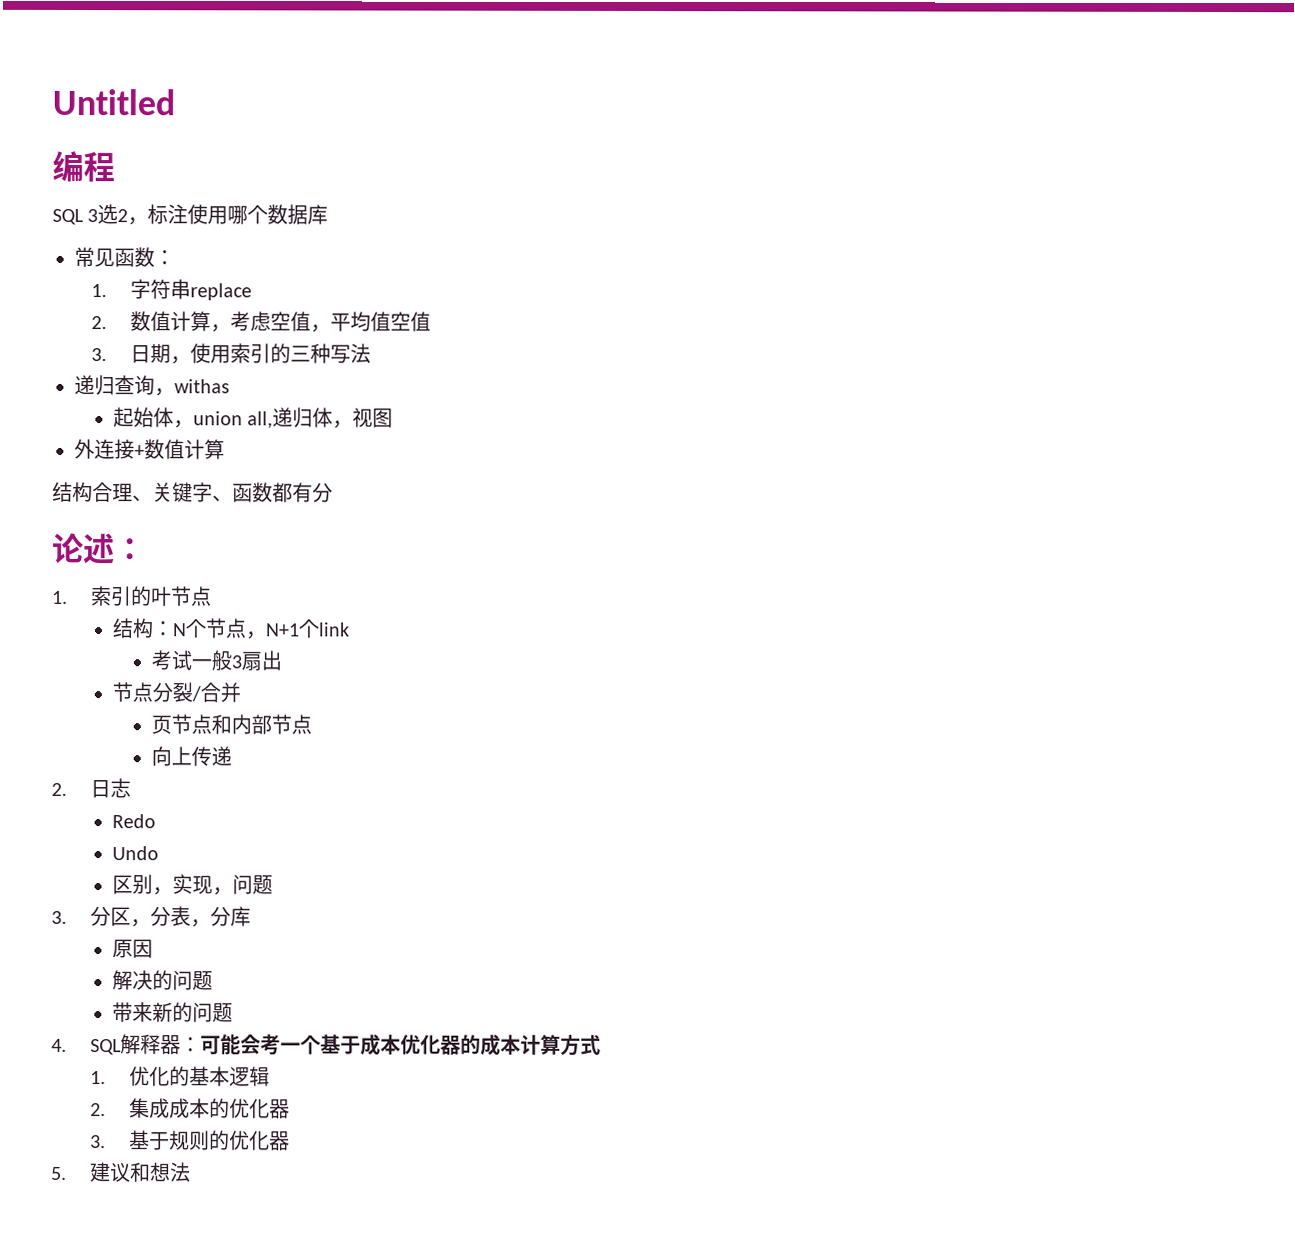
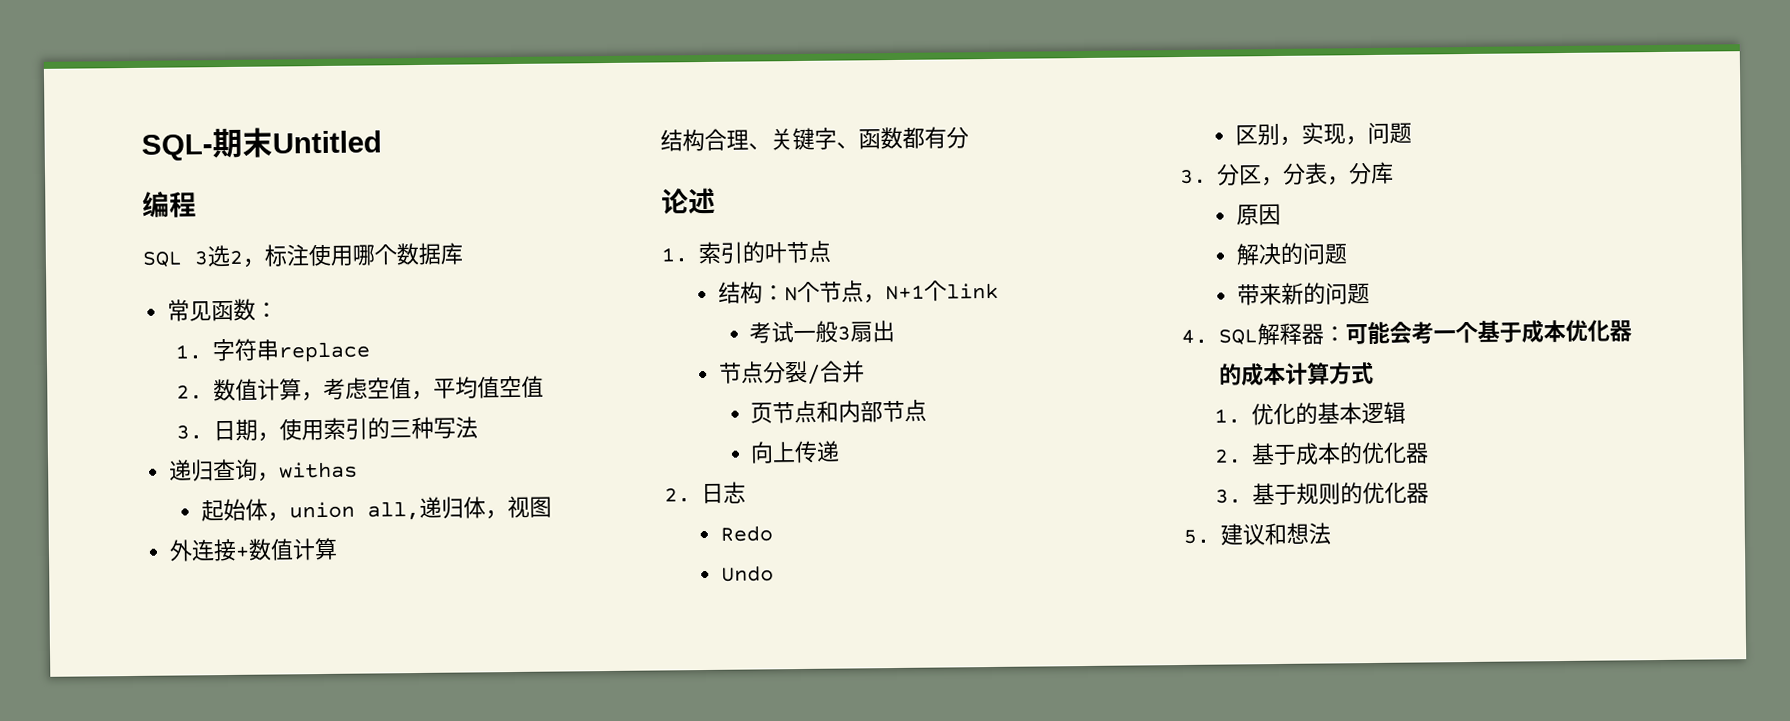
- Untitled
+ SQL-期末Untitled
- 论述：
+ 论述
- 2.集成成本的优化器
+ 2.基于成本的优化器

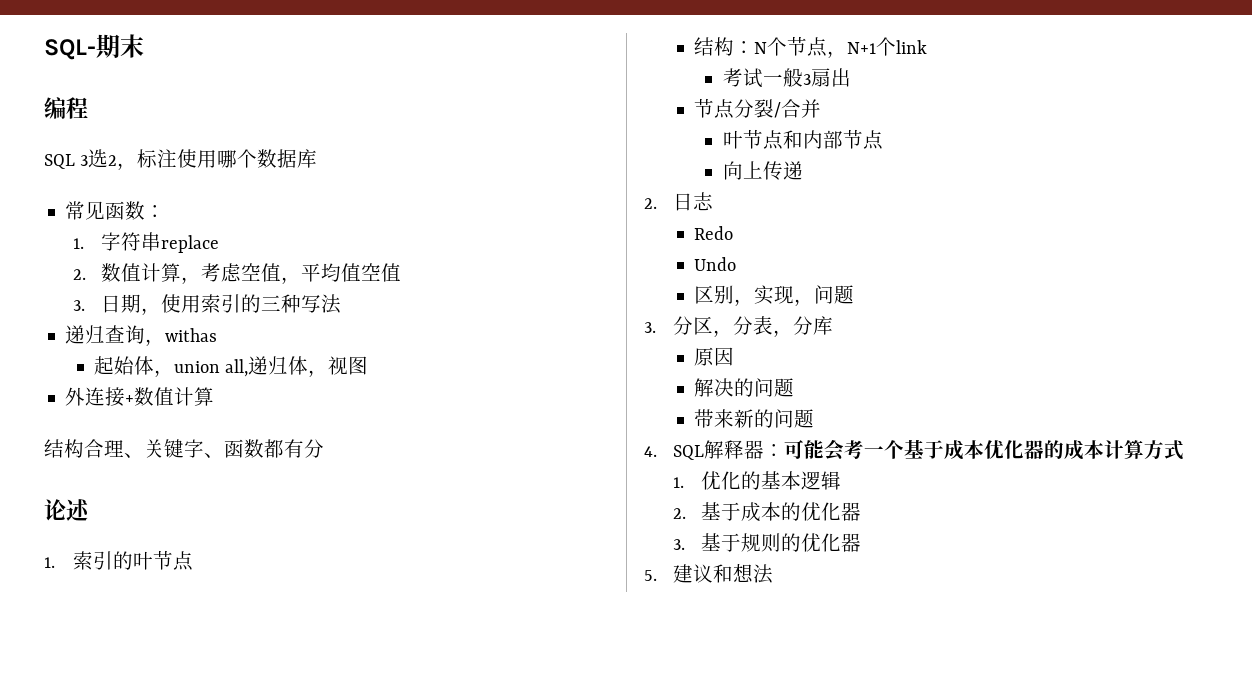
- SQL-期末Untitled
+ SQL-期末
- 页节点和内部节点
+ 叶节点和内部节点

